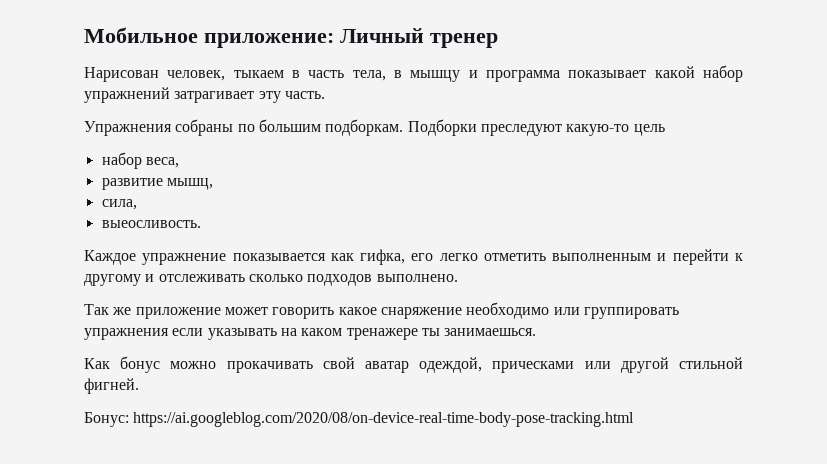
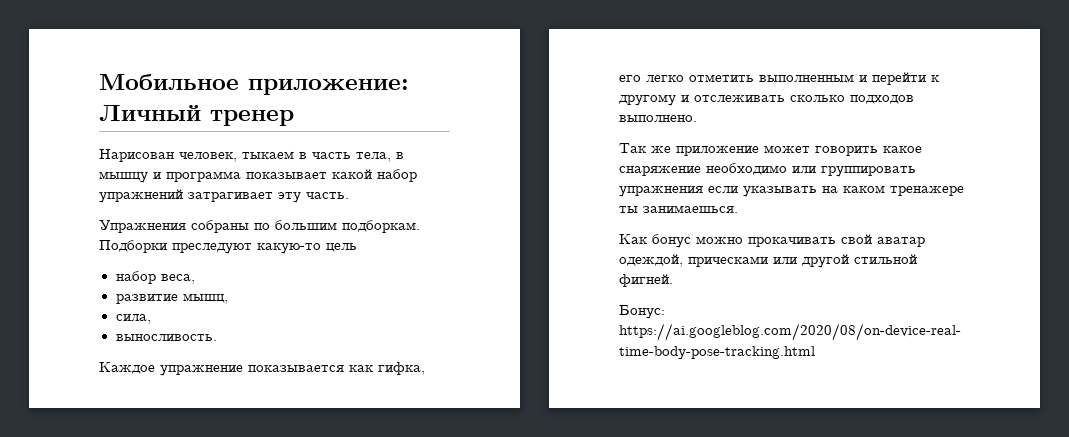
- выеосливость.
+ выносливость.

